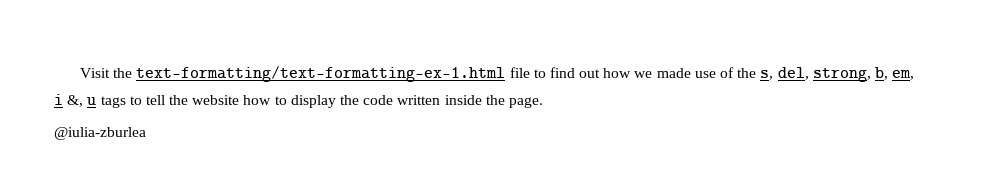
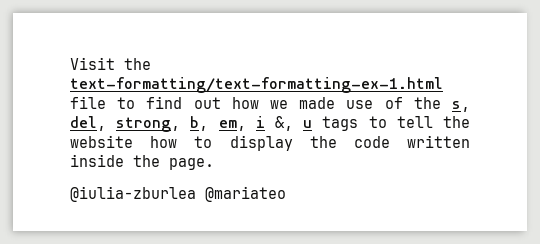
- @iulia-zburlea
+ @iulia-zburlea @mariateo

